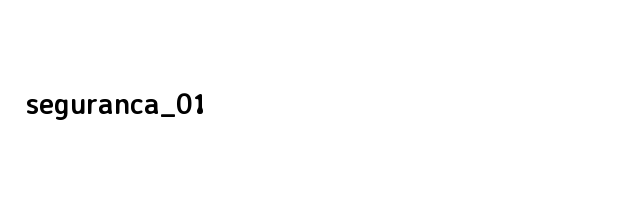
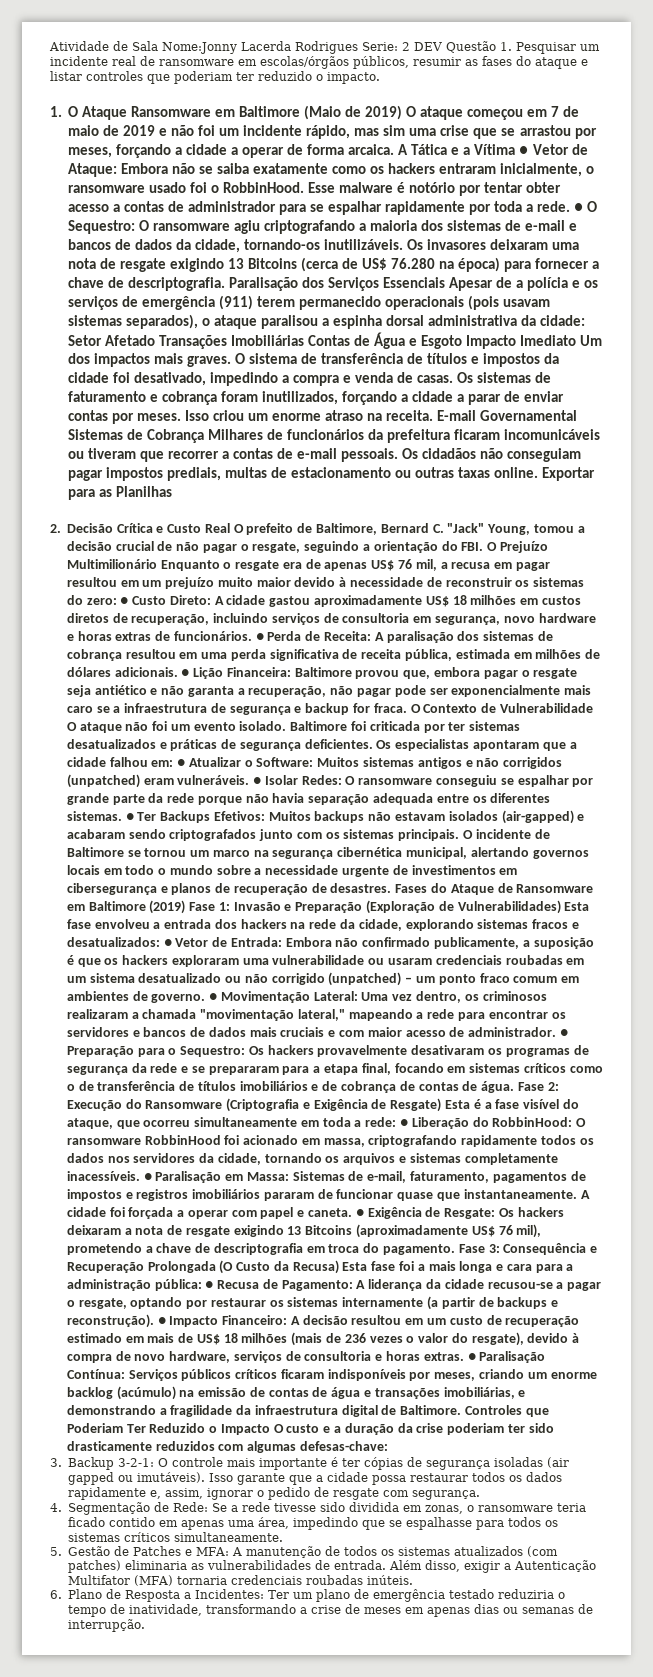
- seguranca_01
+ Atividade de Sala Nome:Jonny Lacerda Rodrigues Serie: 2 DEV Questão 1. Pesquisar um incidente real de ransomware em escolas/órgãos públicos, resumir as fases do ataque e listar controles que poderiam ter reduzido o impacto.
+ 1. O Ataque Ransomware em Baltimore (Maio de 2019) O ataque começou em 7 de maio de 2019 e não foi um incidente rápido, mas sim uma crise que se arrastou por meses, forçando a cidade a operar de forma arcaica. A Tática e a Vítima ● Vetor de Ataque: Embora não se saiba exatamente como os hackers entraram inicialmente, o ransomware usado foi o RobbinHood. Esse malware é notório por tentar obter acesso a contas de administrador para se espalhar rapidamente por toda a rede. ● O Sequestro: O ransomware agiu criptografando a maioria dos sistemas de e-mail e bancos de dados da cidade, tornando-os inutilizáveis. Os invasores deixaram uma nota de resgate exigindo 13 Bitcoins (cerca de US$ 76.280 na época) para fornecer a chave de descriptografia. Paralisação dos Serviços Essenciais Apesar de a polícia e os serviços de emergência (911) terem permanecido operacionais (pois usavam sistemas separados), o ataque paralisou a espinha dorsal administrativa da cidade: Setor Afetado Transações Imobiliárias Contas de Água e Esgoto Impacto Imediato Um dos impactos mais graves. O sistema de transferência de títulos e impostos da cidade foi desativado, impedindo a compra e venda de casas. Os sistemas de faturamento e cobrança foram inutilizados, forçando a cidade a parar de enviar contas por meses. Isso criou um enorme atraso na receita. E-mail Governamental Sistemas de Cobrança Milhares de funcionários da prefeitura ficaram incomunicáveis ou tiveram que recorrer a contas de e-mail pessoais. Os cidadãos não conseguiam pagar impostos prediais, multas de estacionamento ou outras taxas online. Exportar para as Planilhas
+ 2. Decisão Crítica e Custo Real O prefeito de Baltimore, Bernard C. "Jack" Young, tomou a decisão crucial de não pagar o resgate, seguindo a orientação do FBI. O Prejuízo Multimilionário Enquanto o resgate era de apenas US$ 76 mil, a recusa em pagar resultou em um prejuízo muito maior devido à necessidade de reconstruir os sistemas do zero: ● Custo Direto: A cidade gastou aproximadamente US$ 18 milhões em custos diretos de recuperação, incluindo serviços de consultoria em segurança, novo hardware e horas extras de funcionários. ● Perda de Receita: A paralisação dos sistemas de cobrança resultou em uma perda significativa de receita pública, estimada em milhões de dólares adicionais. ● Lição Financeira: Baltimore provou que, embora pagar o resgate seja antiético e não garanta a recuperação, não pagar pode ser exponencialmente mais caro se a infraestrutura de segurança e backup for fraca. O Contexto de Vulnerabilidade O ataque não foi um evento isolado. Baltimore foi criticada por ter sistemas desatualizados e práticas de segurança deficientes. Os especialistas apontaram que a cidade falhou em: ● Atualizar o Software: Muitos sistemas antigos e não corrigidos (unpatched) eram vulneráveis. ● Isolar Redes: O ransomware conseguiu se espalhar por grande parte da rede porque não havia separação adequada entre os diferentes sistemas. ● Ter Backups Efetivos: Muitos backups não estavam isolados (air-gapped) e acabaram sendo criptografados junto com os sistemas principais. O incidente de Baltimore se tornou um marco na segurança cibernética municipal, alertando governos locais em todo o mundo sobre a necessidade urgente de investimentos em cibersegurança e planos de recuperação de desastres. Fases do Ataque de Ransomware em Baltimore (2019) Fase 1: Invasão e Preparação (Exploração de Vulnerabilidades) Esta fase envolveu a entrada dos hackers na rede da cidade, explorando sistemas fracos e desatualizados: ● Vetor de Entrada: Embora não confirmado publicamente, a suposição é que os hackers exploraram uma vulnerabilidade ou usaram credenciais roubadas em um sistema desatualizado ou não corrigido (unpatched) – um ponto fraco comum em ambientes de governo. ● Movimentação Lateral: Uma vez dentro, os criminosos realizaram a chamada "movimentação lateral," mapeando a rede para encontrar os servidores e bancos de dados mais cruciais e com maior acesso de administrador. ● Preparação para o Sequestro: Os hackers provavelmente desativaram os programas de segurança da rede e se prepararam para a etapa final, focando em sistemas críticos como o de transferência de títulos imobiliários e de cobrança de contas de água. Fase 2: Execução do Ransomware (Criptografia e Exigência de Resgate) Esta é a fase visível do ataque, que ocorreu simultaneamente em toda a rede: ● Liberação do RobbinHood: O ransomware RobbinHood foi acionado em massa, criptografando rapidamente todos os dados nos servidores da cidade, tornando os arquivos e sistemas completamente inacessíveis. ● Paralisação em Massa: Sistemas de e-mail, faturamento, pagamentos de impostos e registros imobiliários pararam de funcionar quase que instantaneamente. A cidade foi forçada a operar com papel e caneta. ● Exigência de Resgate: Os hackers deixaram a nota de resgate exigindo 13 Bitcoins (aproximadamente US$ 76 mil), prometendo a chave de descriptografia em troca do pagamento. Fase 3: Consequência e Recuperação Prolongada (O Custo da Recusa) Esta fase foi a mais longa e cara para a administração pública: ● Recusa de Pagamento: A liderança da cidade recusou-se a pagar o resgate, optando por restaurar os sistemas internamente (a partir de backups e reconstrução). ● Impacto Financeiro: A decisão resultou em um custo de recuperação estimado em mais de US$ 18 milhões (mais de 236 vezes o valor do resgate), devido à compra de novo hardware, serviços de consultoria e horas extras. ● Paralisação Contínua: Serviços públicos críticos ficaram indisponíveis por meses, criando um enorme backlog (acúmulo) na emissão de contas de água e transações imobiliárias, e demonstrando a fragilidade da infraestrutura digital de Baltimore. Controles que Poderiam Ter Reduzido o Impacto O custo e a duração da crise poderiam ter sido drasticamente reduzidos com algumas defesas-chave:
+ 3. Backup 3-2-1: O controle mais importante é ter cópias de segurança isoladas (air gapped ou imutáveis). Isso garante que a cidade possa restaurar todos os dados rapidamente e, assim, ignorar o pedido de resgate com segurança.
+ 4. Segmentação de Rede: Se a rede tivesse sido dividida em zonas, o ransomware teria ficado contido em apenas uma área, impedindo que se espalhasse para todos os sistemas críticos simultaneamente.
+ 5. Gestão de Patches e MFA: A manutenção de todos os sistemas atualizados (com patches) eliminaria as vulnerabilidades de entrada. Além disso, exigir a Autenticação Multifator (MFA) tornaria credenciais roubadas inúteis.
+ 6. Plano de Resposta a Incidentes: Ter um plano de emergência testado reduziria o tempo de inatividade, transformando a crise de meses em apenas dias ou semanas de interrupção.

